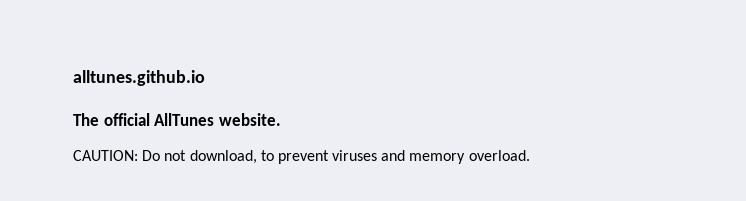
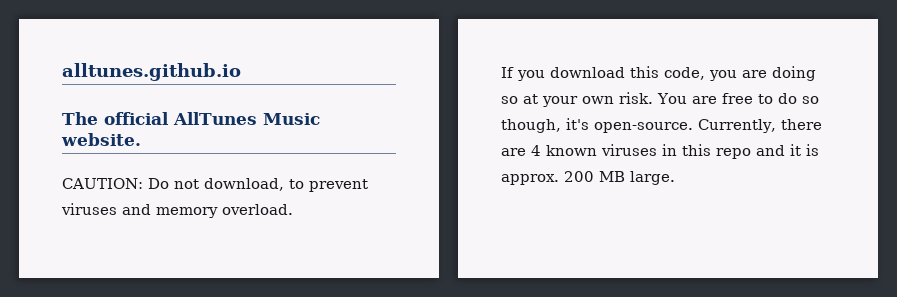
- The official AllTunes website.
+ The official AllTunes Music website.
+ If you download this code, you are doing so at your own risk. You are free to do so though, it's open-source. Currently, there are 4 known viruses in this repo and it is approx. 200 MB large.

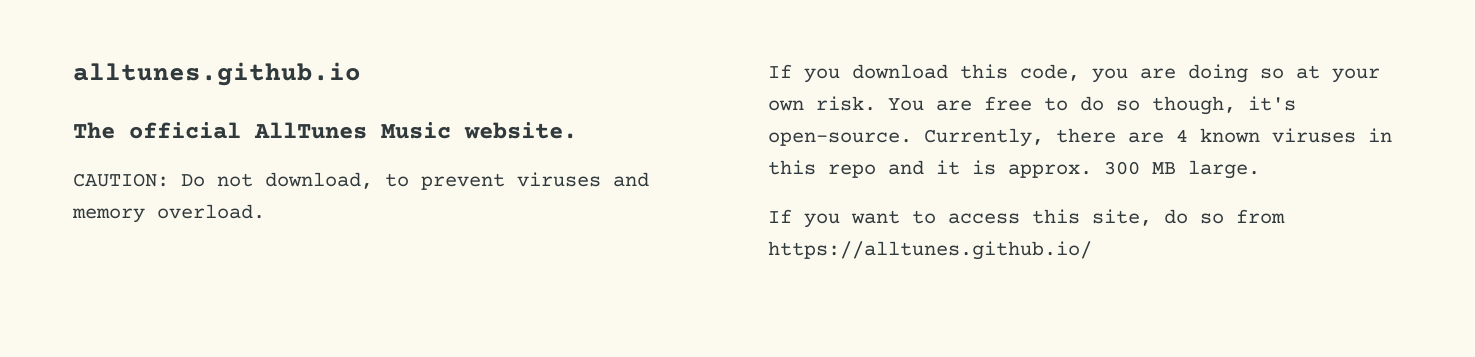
- Currently, there are 4 known viruses in this repo and it is approx. 200 MB large.
+ Currently, there are 4 known viruses in this repo and it is approx. 300 MB large.
+ If you want to access this site, do so from https://alltunes.github.io/

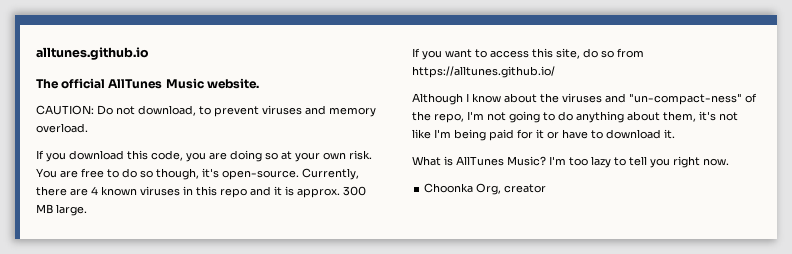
+ Although I know about the viruses and "un-compact-ness" of the repo, I'm not going to do anything about them, it's not like I'm being paid for it or have to download it.
+ What is AllTunes Music? I'm too lazy to tell you right now.
+ Choonka Org, creator

